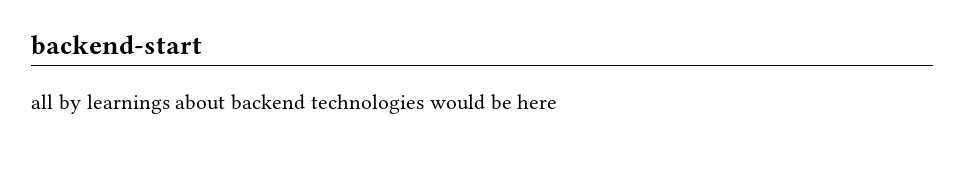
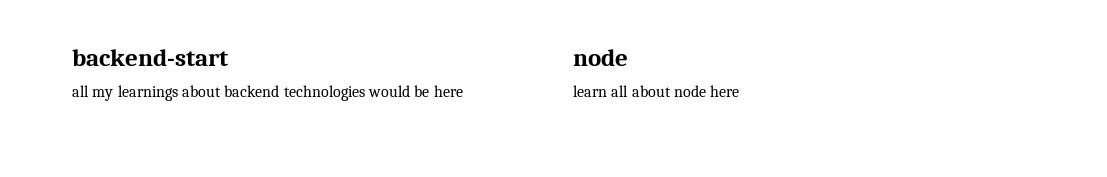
- all by learnings about backend technologies would be here
+ all my learnings about backend technologies would be here
+ node
+ learn all about node here

